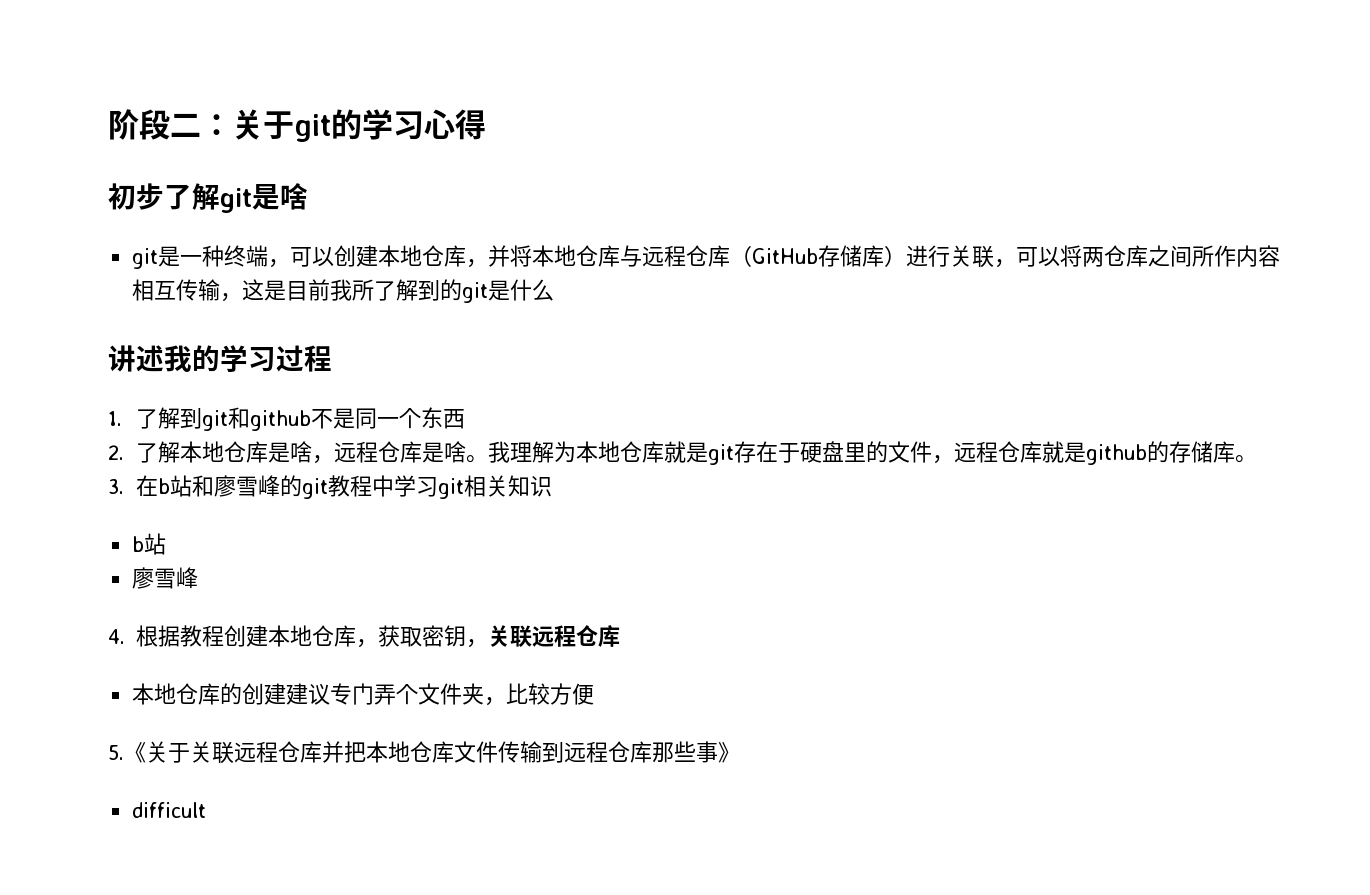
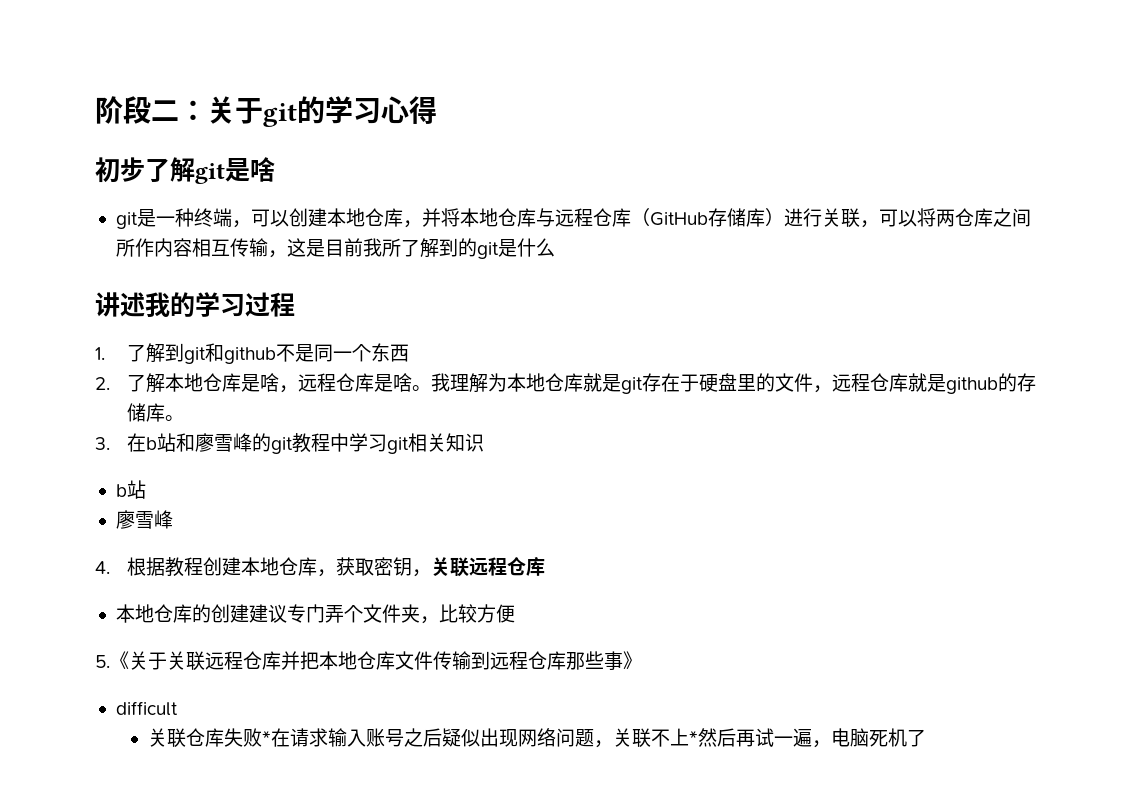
+ 关联仓库失败*在请求输入账号之后疑似出现网络问题，关联不上*然后再试一遍，电脑死机了

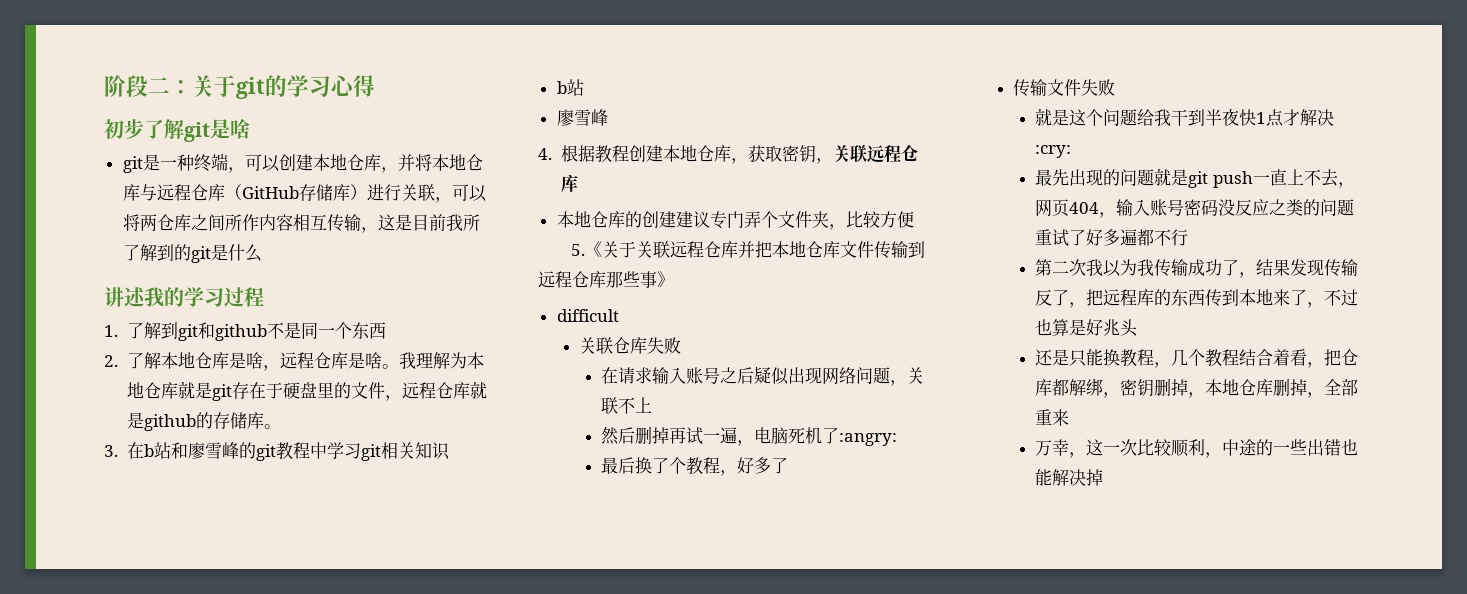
- 关联仓库失败*在请求输入账号之后疑似出现网络问题，关联不上*然后再试一遍，电脑死机了
+ 关联仓库失败
+ 在请求输入账号之后疑似出现网络问题，关联不上
+ 然后删掉再试一遍，电脑死机了:angry:
+ 最后换了个教程，好多了
+ 传输文件失败
+ 就是这个问题给我干到半夜快1点才解决:cry:
+ 最先出现的问题就是git push一直上不去，网页404，输入账号密码没反应之类的问题重试了好多遍都不行
+ 第二次我以为我传输成功了，结果发现传输反了，把远程库的东西传到本地来了，不过也算是好兆头
+ 还是只能换教程，几个教程结合着看，把仓库都解绑，密钥删掉，本地仓库删掉，全部重来
+ 万幸，这一次比较顺利，中途的一些出错也能解决掉

